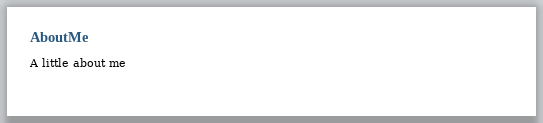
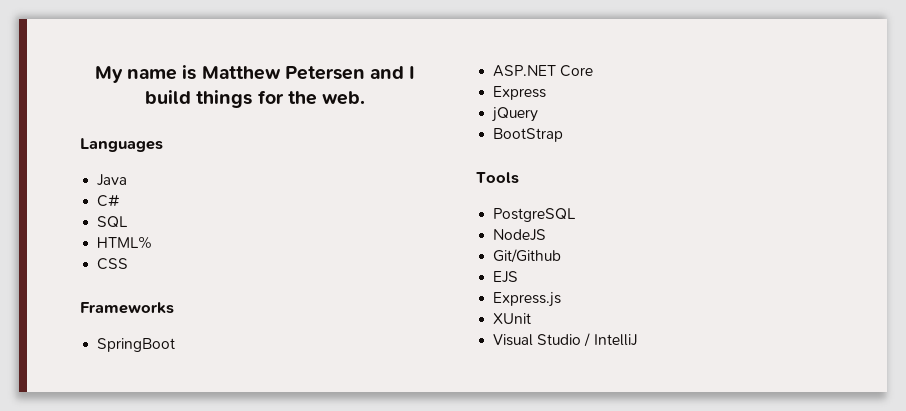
- AboutMe
- A little about me
+ My name is Matthew Petersen and I build things for the web.
+ Languages
+ Java
+ C#
+ SQL
+ HTML%
+ CSS
+ Frameworks
+ SpringBoot
+ ASP.NET Core
+ Express
+ jQuery
+ BootStrap
+ Tools
+ PostgreSQL
+ NodeJS
+ Git/Github
+ EJS
+ Express.js
+ XUnit
+ Visual Studio / IntelliJ

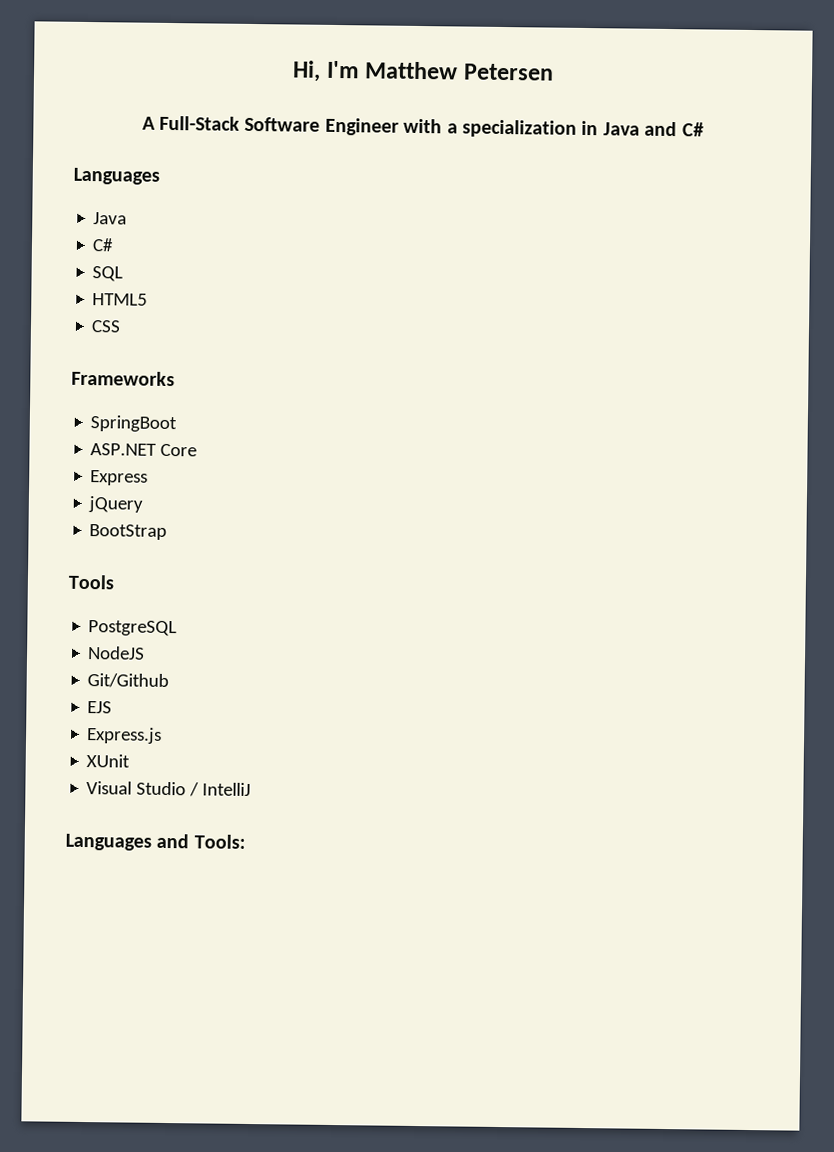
- My name is Matthew Petersen and I build things for the web.
+ Hi, I'm Matthew Petersen
+ A Full-Stack Software Engineer with a specialization in Java and C#
- HTML%
+ HTML5
+ Languages and Tools:

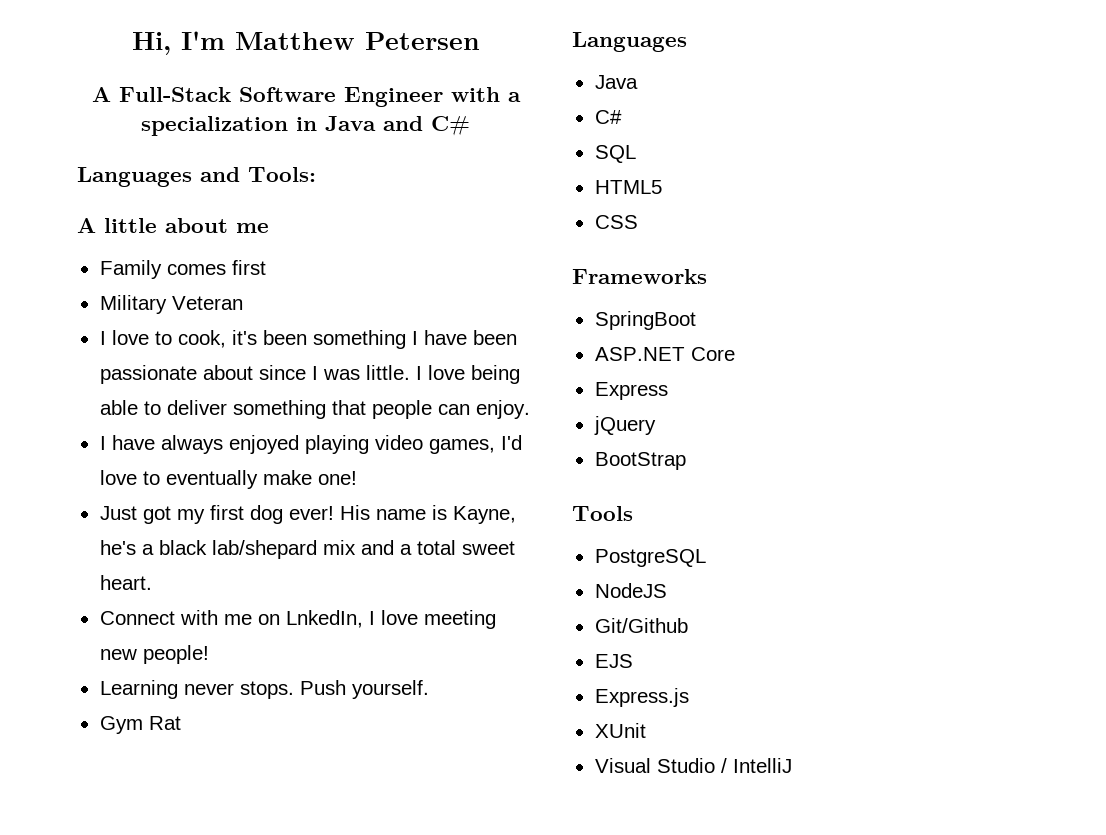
+ Languages and Tools:
+ A little about me
+ Family comes first
+ Military Veteran
+ I love to cook, it's been something I have been passionate about since I was little. I love being able to deliver something that people can enjoy.
+ I have always enjoyed playing video games, I'd love to eventually make one!
+ Just got my first dog ever! His name is Kayne, he's a black lab/shepard mix and a total sweet heart.
+ Connect with me on LnkedIn, I love meeting new people!
+ Learning never stops. Push yourself.
+ Gym Rat
- Languages and Tools:

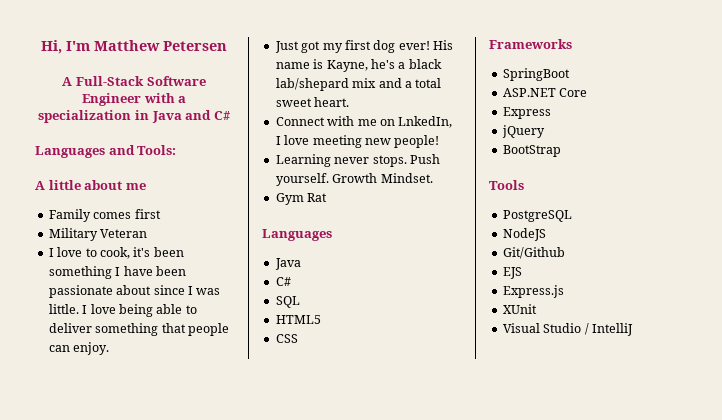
- I have always enjoyed playing video games, I'd love to eventually make one!
+ Growth Mindset.

